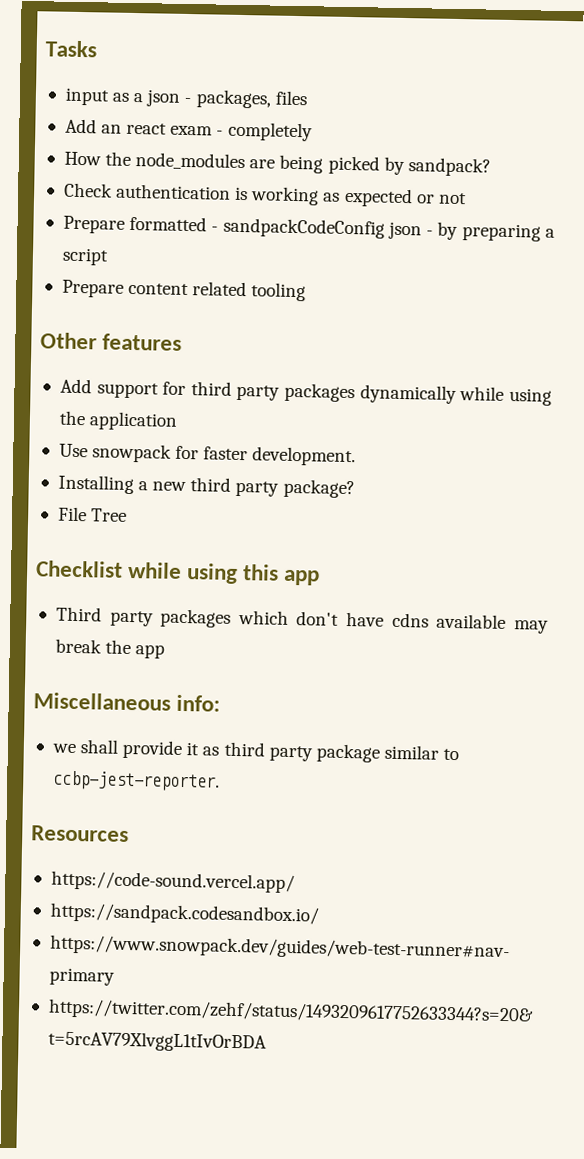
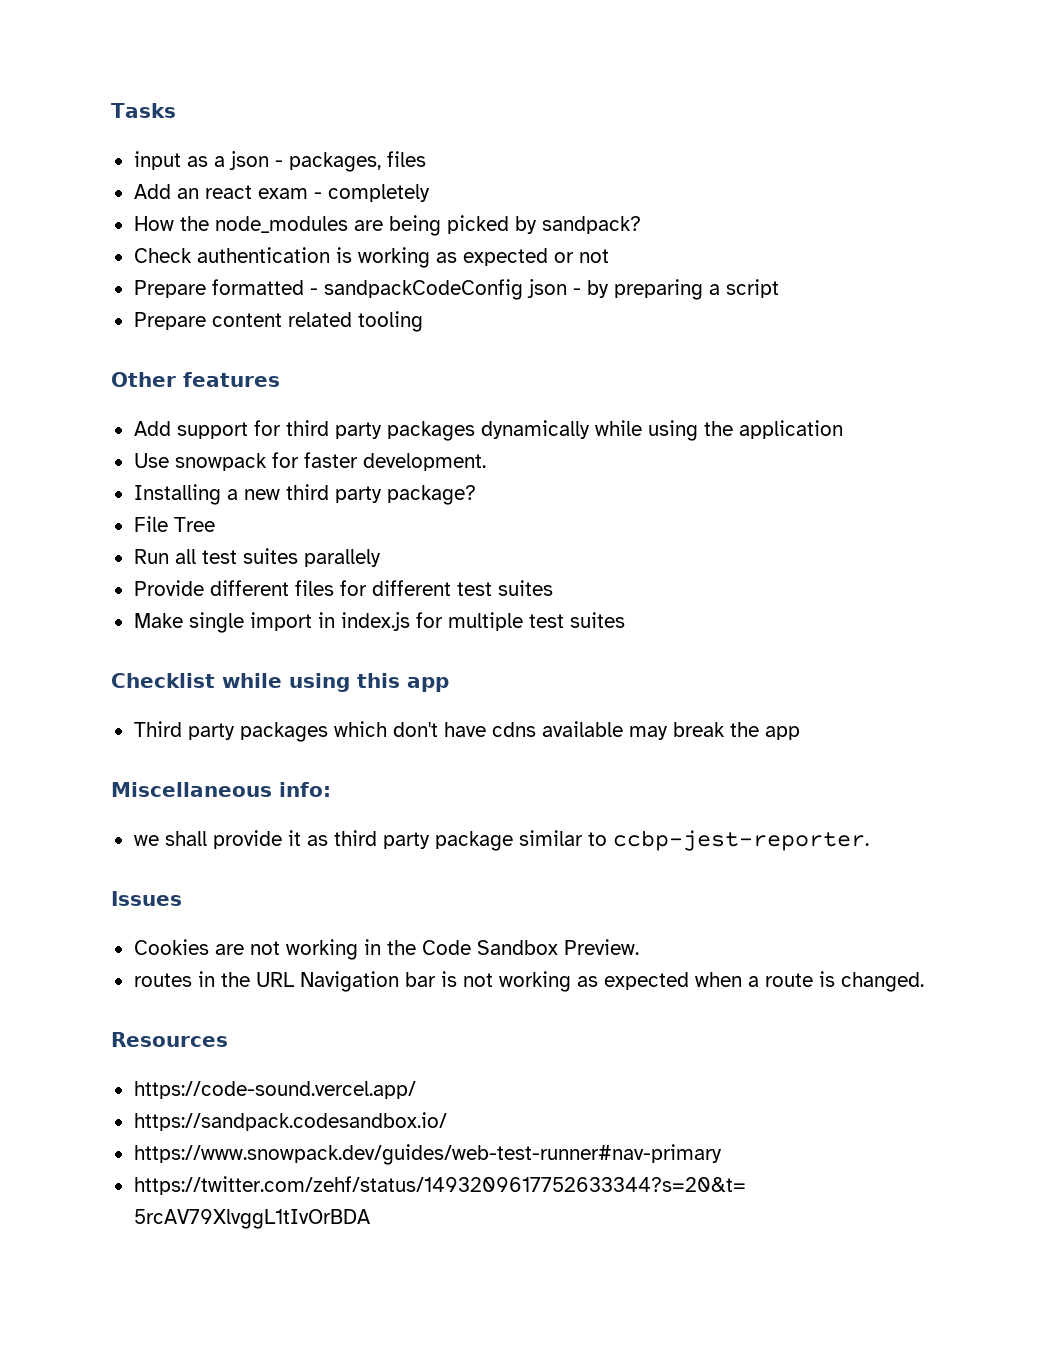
+ Run all test suites parallely
+ Provide different files for different test suites
+ Make single import in index.js for multiple test suites
+ Issues
+ Cookies are not working in the Code Sandbox Preview.
+ routes in the URL Navigation bar is not working as expected when a route is changed.

